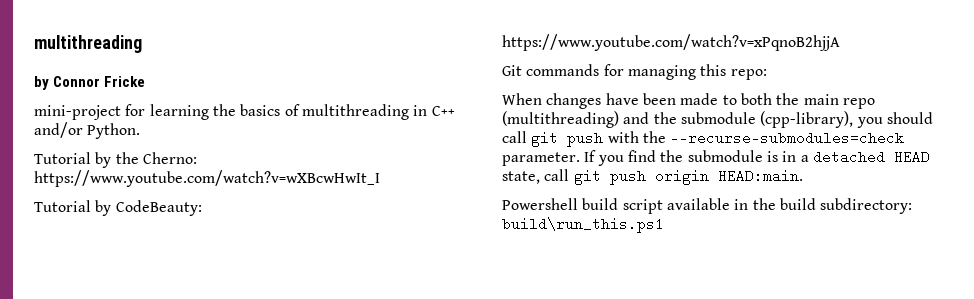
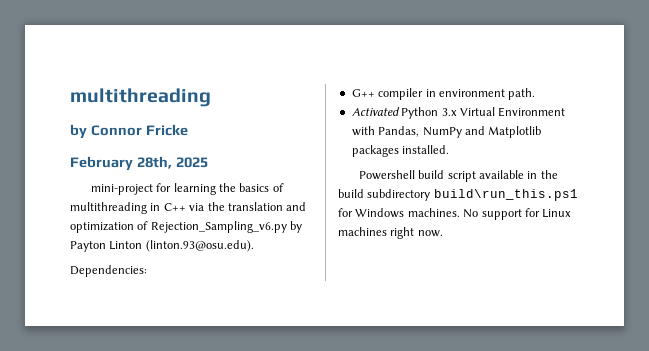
+ February 28th, 2025
- mini-project for learning the basics of multithreading in C++ and/or Python.
- Tutorial by the Cherno: https://www.youtube.com/watch?v=wXBcwHwIt_I
- Tutorial by CodeBeauty: https://www.youtube.com/watch?v=xPqnoB2hjjA
- Git commands for managing this repo:
- When changes have been made to both the main repo (multithreading) and the submodule (cpp-library), you should call git push with the --recurse-submodules=check parameter. If you find the submodule is in a detached HEAD state, call git push origin HEAD:main.
+ mini-project for learning the basics of multithreading in C++ via the translation and optimization of Rejection_Sampling_v6.py by Payton Linton (linton.93@osu.edu).
+ Dependencies:
+ G++ compiler in environment path.
+ Activated Python 3.x Virtual Environment with Pandas, NumPy and Matplotlib packages installed.
- Powershell build script available in the build subdirectory: build\run_this.ps1
+ Powershell build script available in the build subdirectory build\run_this.ps1 for Windows machines. No support for Linux machines right now.

